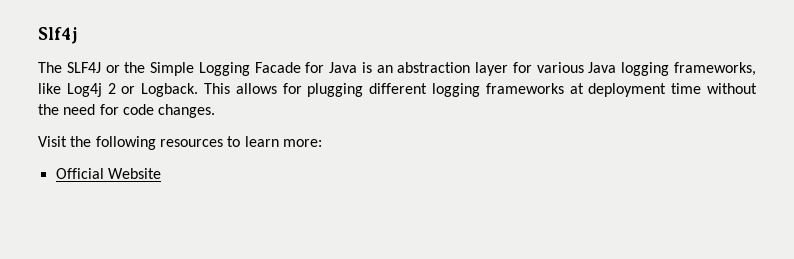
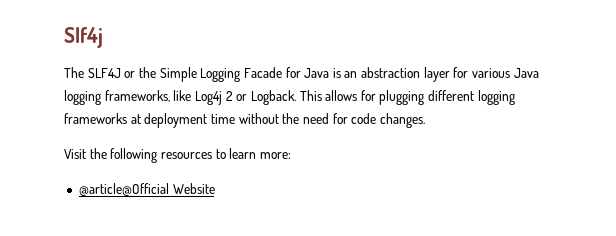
- Official Website
+ @article@Official Website

